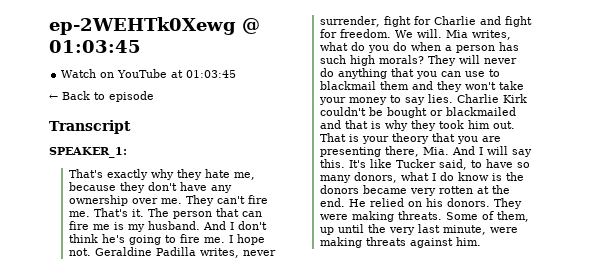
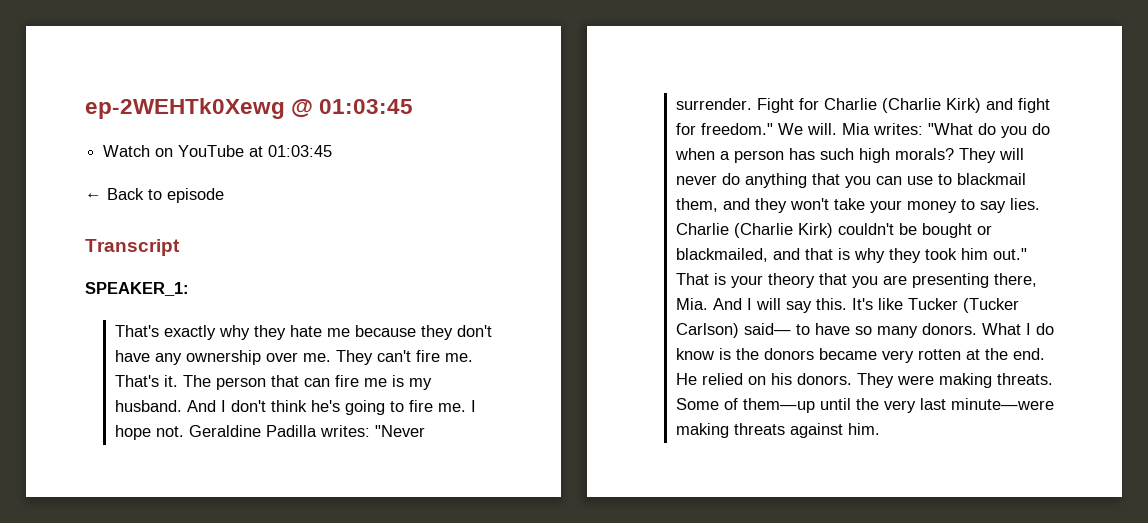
- That's exactly why they hate me, because they don't have any ownership over me.
+ That's exactly why they hate me because they don't have any ownership over me.
- Geraldine Padilla writes, never surrender, fight for Charlie and fight for freedom.
+ Geraldine Padilla writes: "Never surrender. Fight for Charlie (Charlie Kirk) and fight for freedom."
- Mia writes, what do you do when a person has such high morals?
+ Mia writes: "What do you do when a person has such high morals?
- They will never do anything that you can use to blackmail them and they won't take your money to say lies.
+ They will never do anything that you can use to blackmail them, and they won't take your money to say lies.
- Charlie Kirk couldn't be bought or blackmailed and that is why they took him out.
+ Charlie (Charlie Kirk) couldn't be bought or blackmailed, and that is why they took him out."
- It's like Tucker said, to have so many donors, what I do know is the donors became very rotten at the end.
+ It's like Tucker (Tucker Carlson) said— to have so many donors. What I do know is the donors became very rotten at the end.
- Some of them, up until the very last minute, were making threats against him.
+ Some of them—up until the very last minute—were making threats against him.

